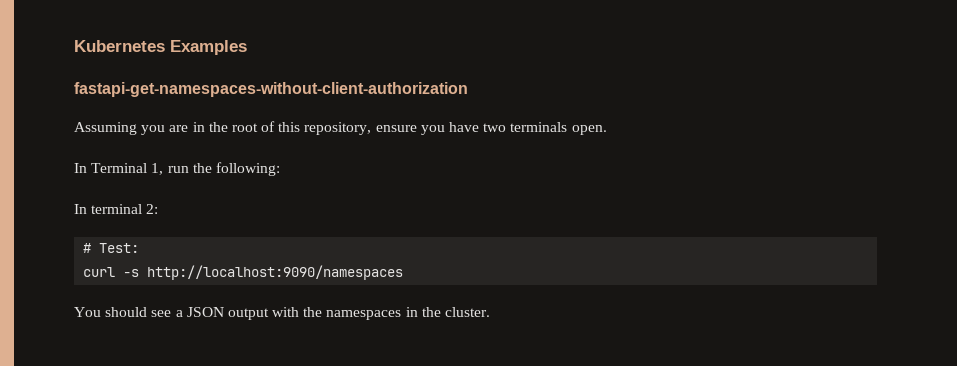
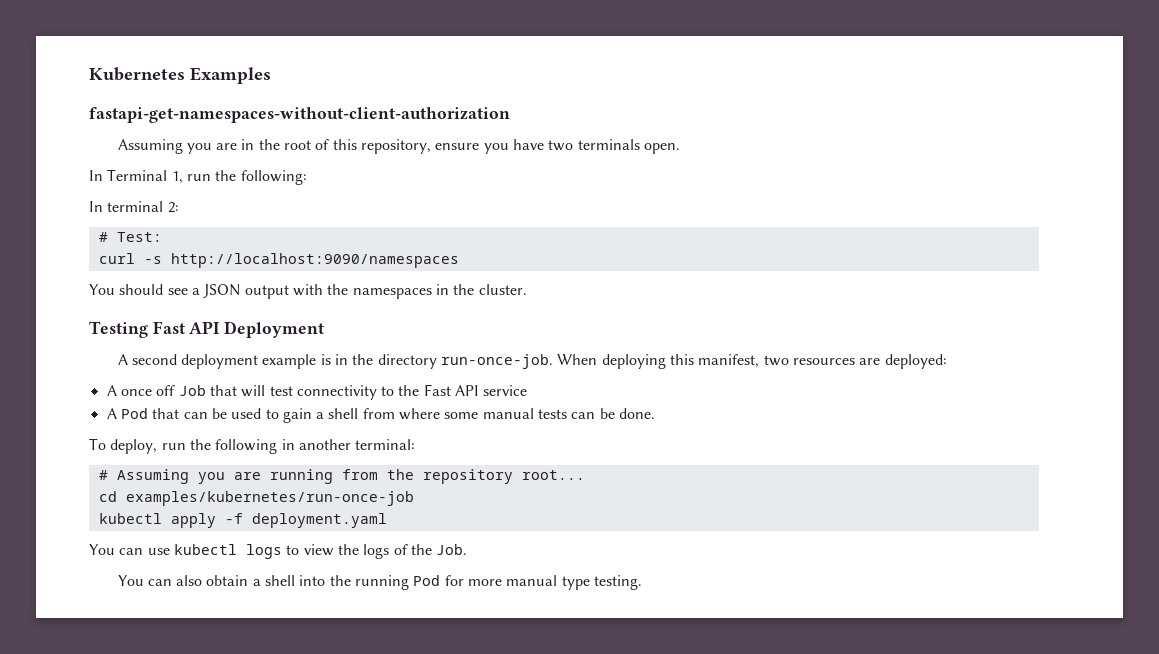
+ Testing Fast API Deployment
+ A second deployment example is in the directory run-once-job. When deploying this manifest, two resources are deployed:
+ A once off Job that will test connectivity to the Fast API service
+ A Pod that can be used to gain a shell from where some manual tests can be done.
+ To deploy, run the following in another terminal:
+ # Assuming you are running from the repository root...
+ cd examples/kubernetes/run-once-job
+ kubectl apply -f deployment.yaml
+ You can use kubectl logs to view the logs of the Job.
+ You can also obtain a shell into the running Pod for more manual type testing.

